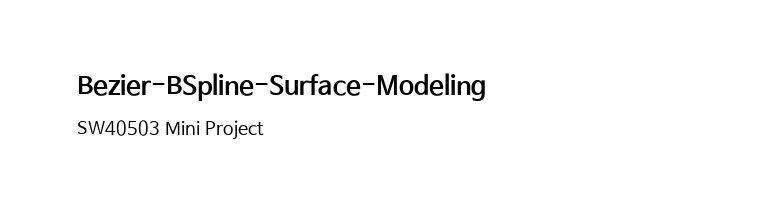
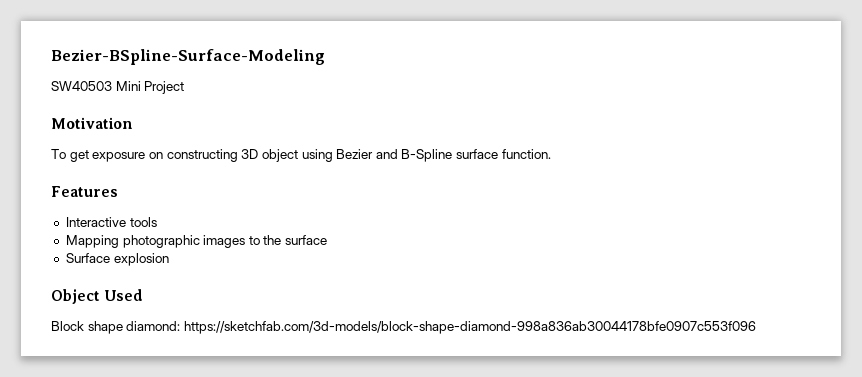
+ Motivation
+ To get exposure on constructing 3D object using Bezier and B-Spline surface function.
+ Features
+ Interactive tools
+ Mapping photographic images to the surface
+ Surface explosion
+ Object Used
+ Block shape diamond: https://sketchfab.com/3d-models/block-shape-diamond-998a836ab30044178bfe0907c553f096

